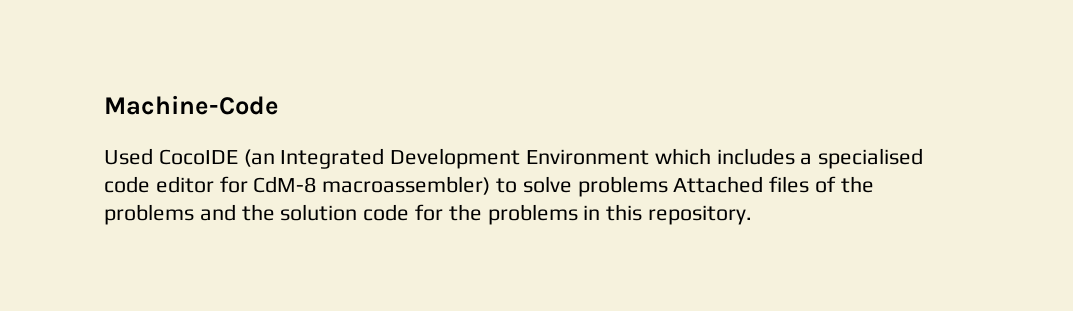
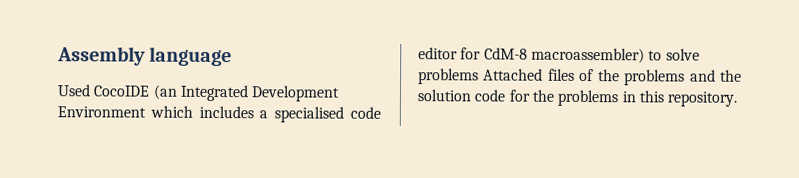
- Machine-Code
+ Assembly language

